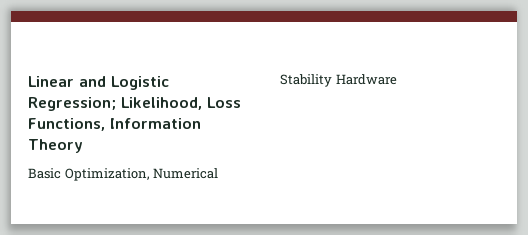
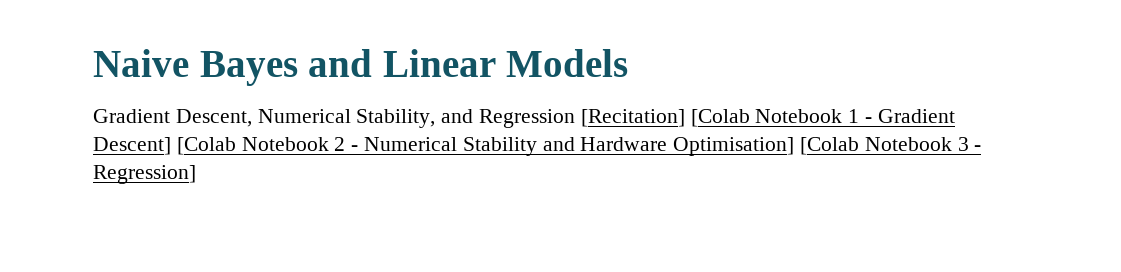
- Linear and Logistic Regression; Likelihood, Loss Functions, Information Theory
- Basic Optimization, Numerical Stability Hardware
+ Naive Bayes and Linear Models
+ Gradient Descent, Numerical Stability, and Regression [Recitation] [Colab Notebook 1 - Gradient Descent] [Colab Notebook 2 - Numerical Stability and Hardware Optimisation] [Colab Notebook 3 - Regression]

